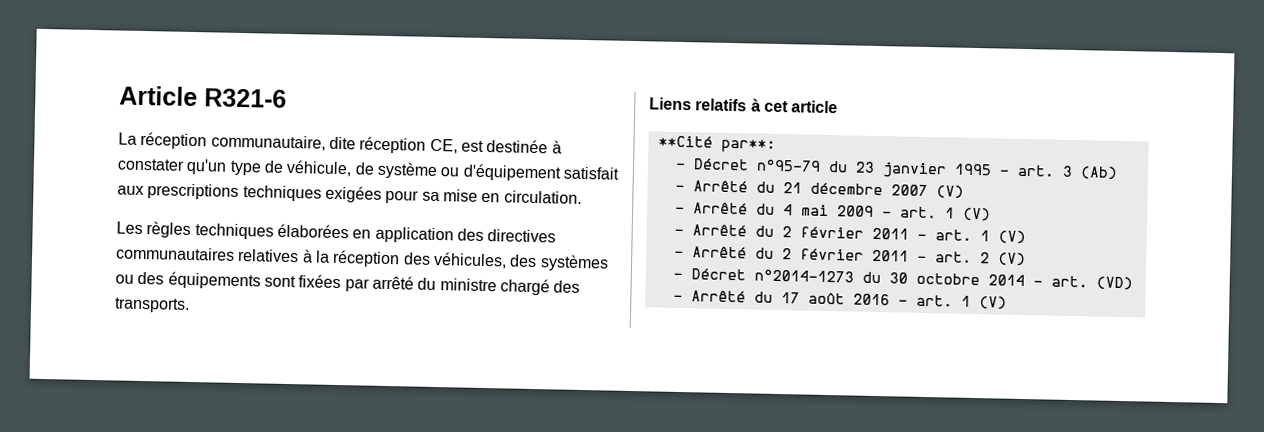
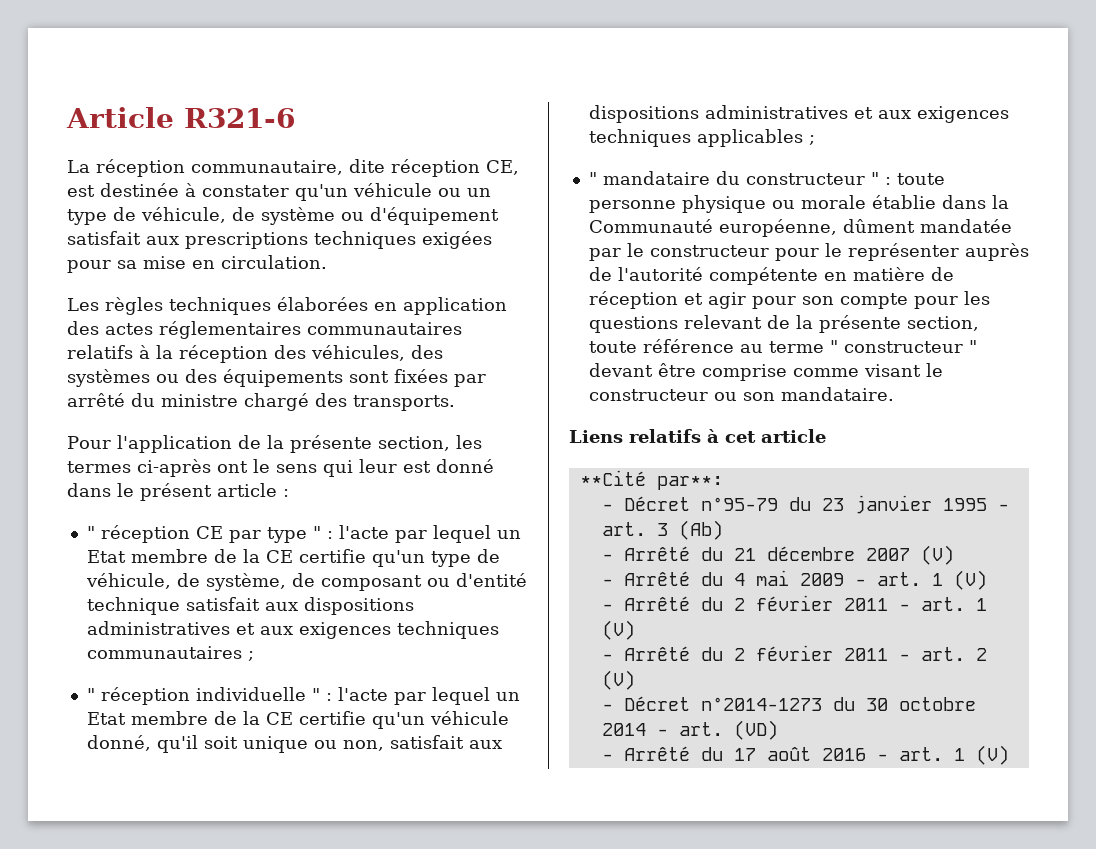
- La réception communautaire, dite réception CE, est destinée à constater qu'un type de véhicule, de système ou d'équipement satisfait aux prescriptions techniques exigées pour sa mise en circulation.
+ La réception communautaire, dite réception CE, est destinée à constater qu'un véhicule ou un type de véhicule, de système ou d'équipement satisfait aux prescriptions techniques exigées pour sa mise en circulation.
- Les règles techniques élaborées en application des directives communautaires relatives à la réception des véhicules, des systèmes ou des équipements sont fixées par arrêté du ministre chargé des transports.
+ Les règles techniques élaborées en application des actes réglementaires communautaires relatifs à la réception des véhicules, des systèmes ou des équipements sont fixées par arrêté du ministre chargé des transports.
+ Pour l'application de la présente section, les termes ci-après ont le sens qui leur est donné dans le présent article :
+ " réception CE par type " : l'acte par lequel un Etat membre de la CE certifie qu'un type de véhicule, de système, de composant ou d'entité technique satisfait aux dispositions administratives et aux exigences techniques communautaires ;
+ " réception individuelle " : l'acte par lequel un Etat membre de la CE certifie qu'un véhicule donné, qu'il soit unique ou non, satisfait aux dispositions administratives et aux exigences techniques applicables ;
+ " mandataire du constructeur " : toute personne physique ou morale établie dans la Communauté européenne, dûment mandatée par le constructeur pour le représenter auprès de l'autorité compétente en matière de réception et agir pour son compte pour les questions relevant de la présente section, toute référence au terme " constructeur " devant être comprise comme visant le constructeur ou son mandataire.

